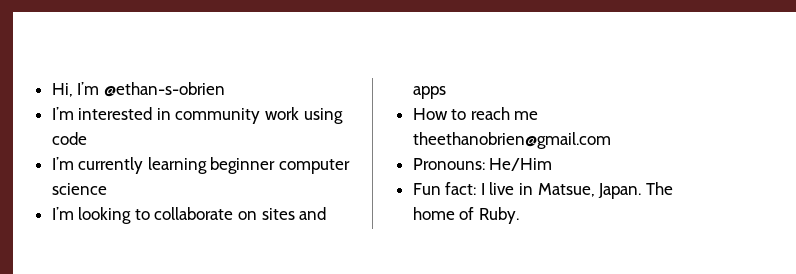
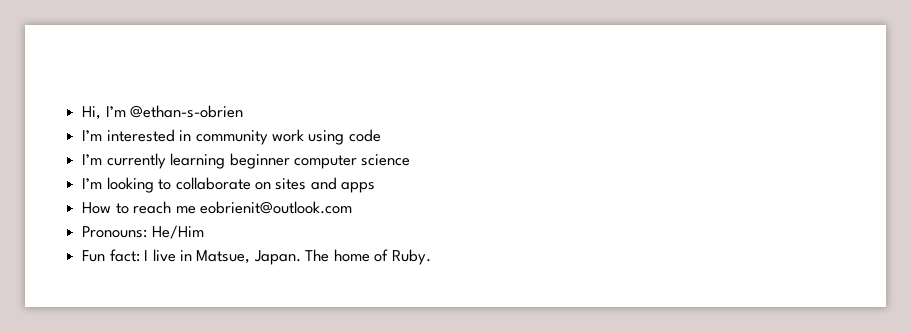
- How to reach me theethanobrien@gmail.com
+ How to reach me eobrienit@outlook.com

